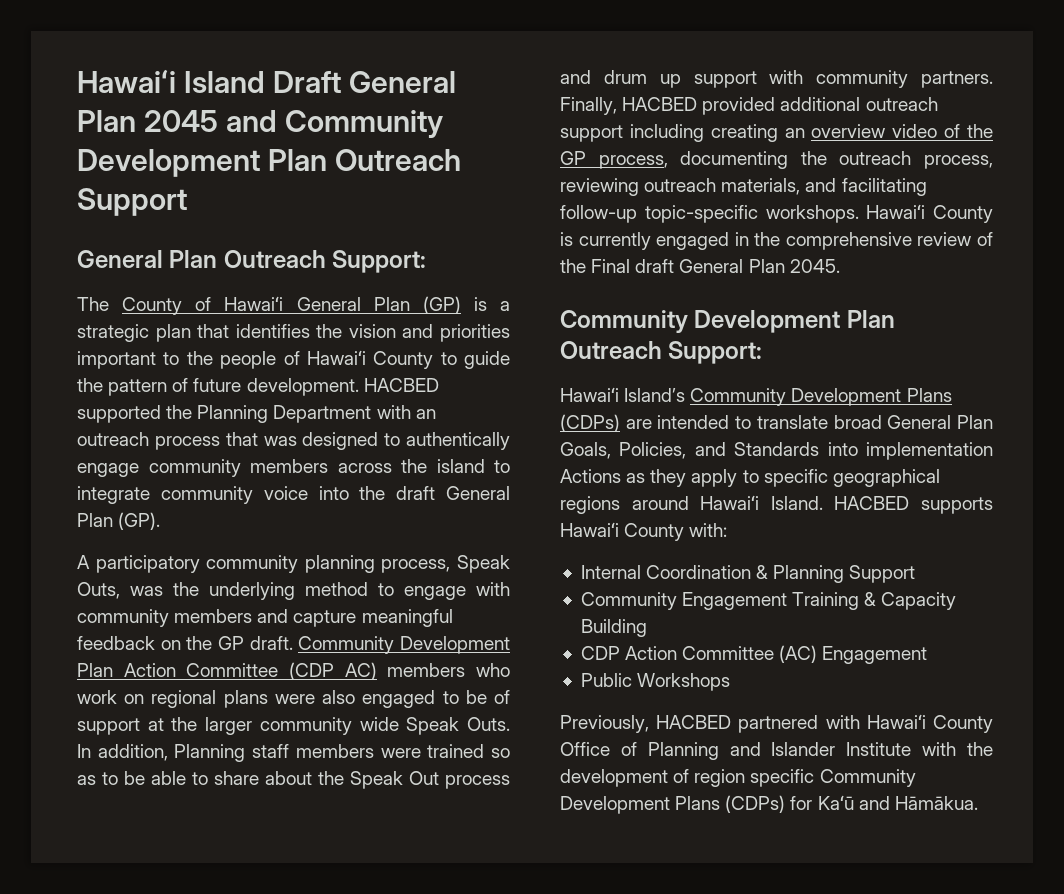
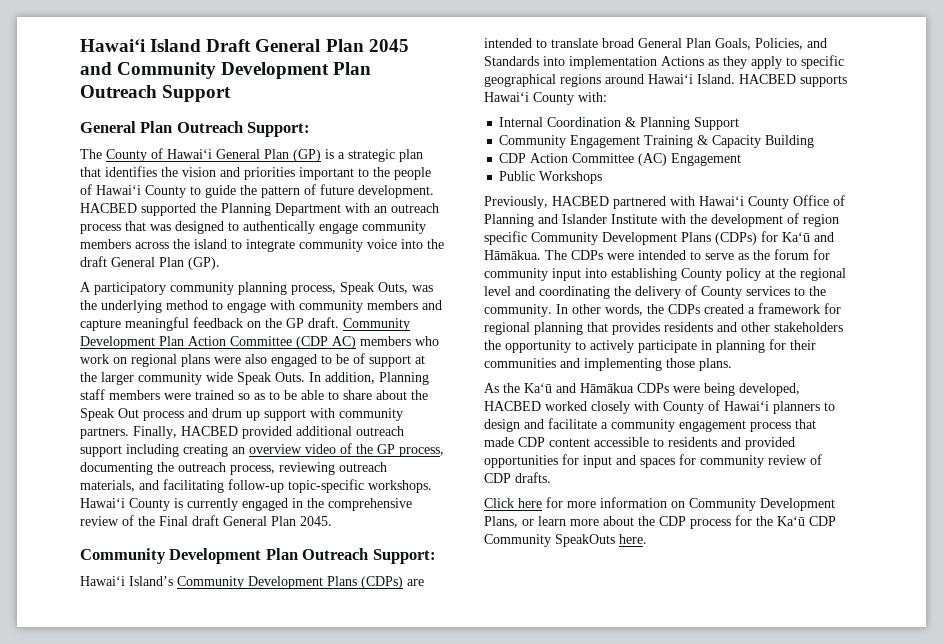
+ The CDPs were intended to serve as the forum for community input into establishing County policy at the regional level and coordinating the delivery of County services to the community. In other words, the CDPs created a framework for regional planning that provides residents and other stakeholders the opportunity to actively participate in planning for their communities and implementing those plans.
+ As the Kaʻū and Hāmākua CDPs were being developed, HACBED worked closely with County of Hawaiʻi planners to design and facilitate a community engagement process that made CDP content accessible to residents and provided opportunities for input and spaces for community review of CDP drafts.
+ Click here for more information on Community Development Plans, or learn more about the CDP process for the Kaʻū CDP Community SpeakOuts here.

